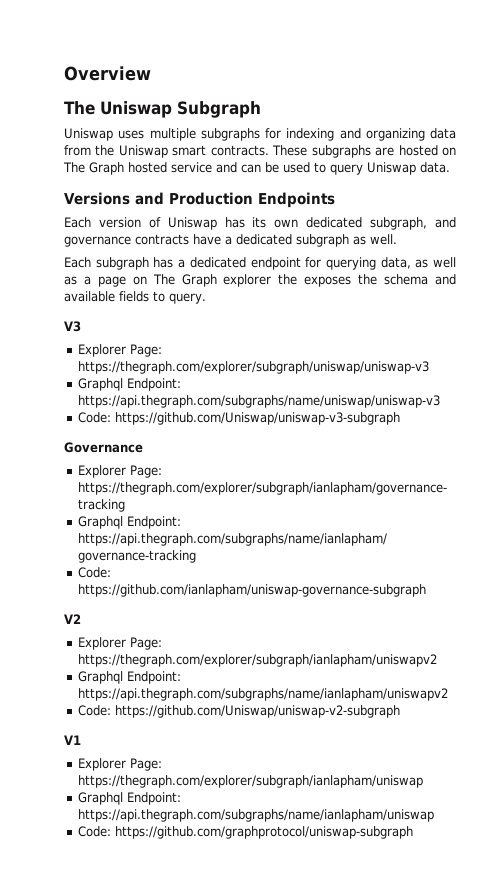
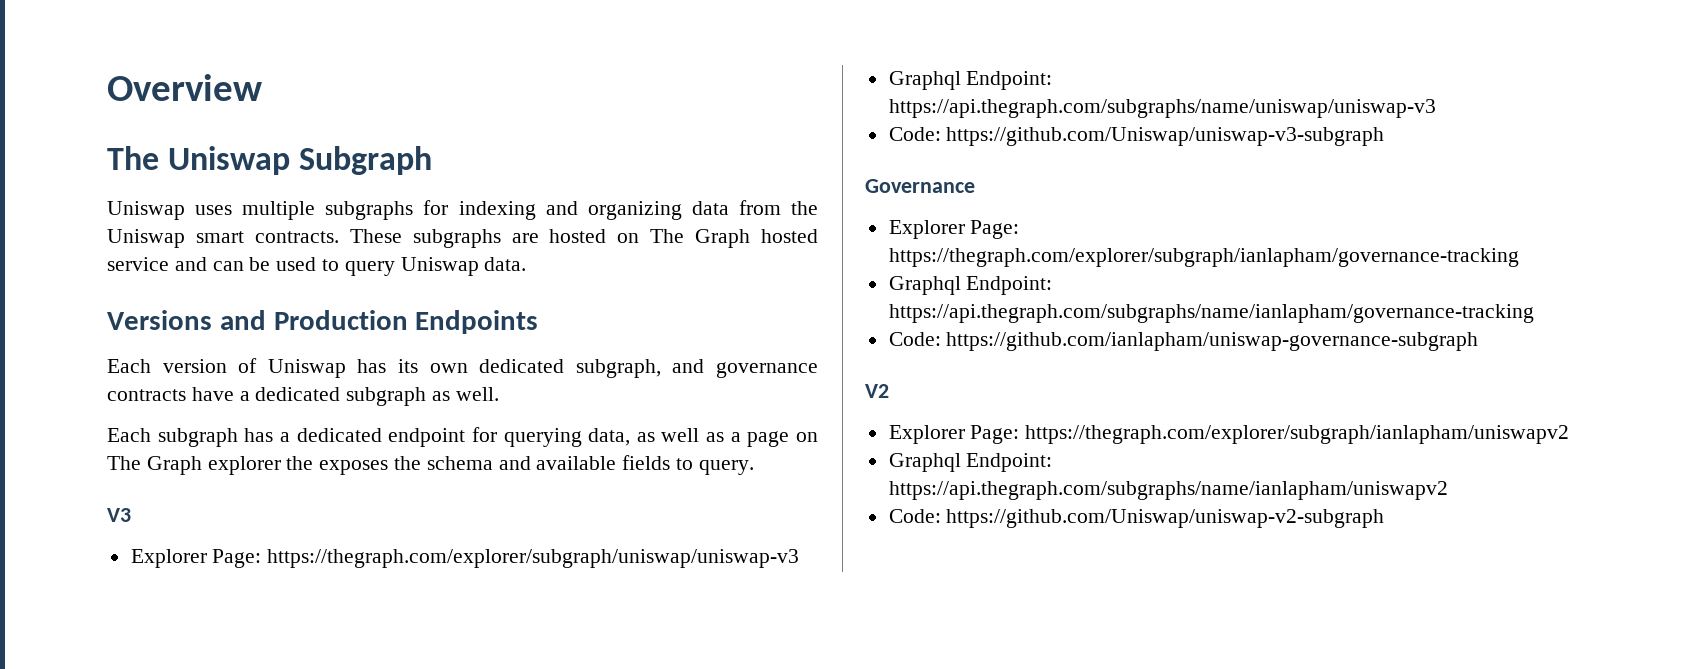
- V1
- Explorer Page: https://thegraph.com/explorer/subgraph/ianlapham/uniswap
- Graphql Endpoint: https://api.thegraph.com/subgraphs/name/ianlapham/uniswap
- Code: https://github.com/graphprotocol/uniswap-subgraph

